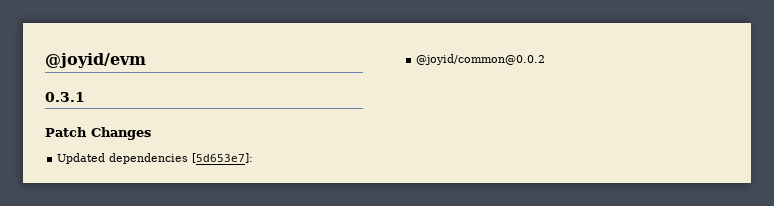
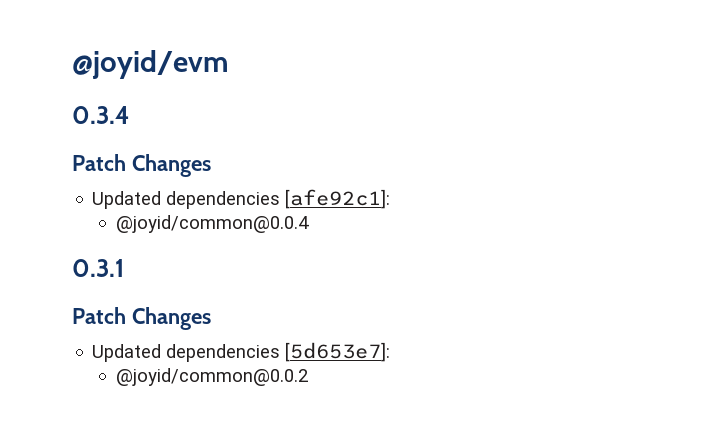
+ 0.3.4
+ Patch Changes
+ Updated dependencies [afe92c1]:
+ @joyid/common@0.0.4

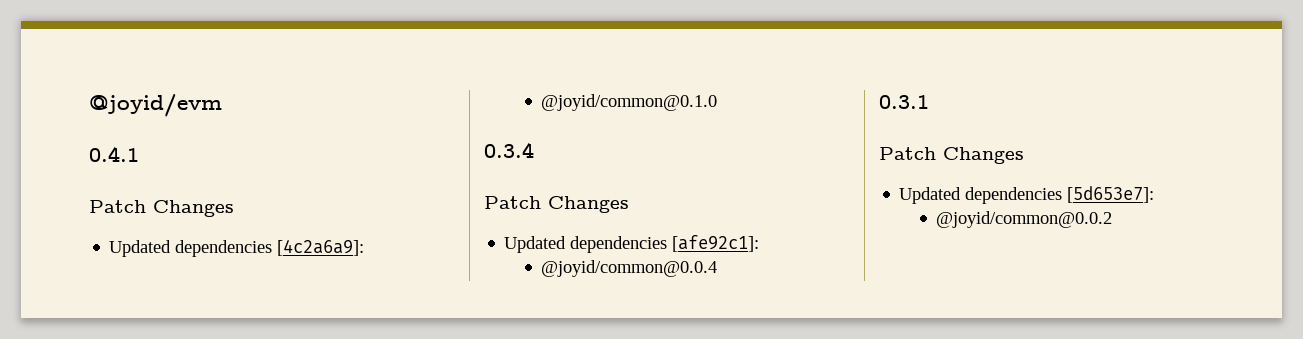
+ 0.4.1
+ Patch Changes
+ Updated dependencies [4c2a6a9]:
+ @joyid/common@0.1.0

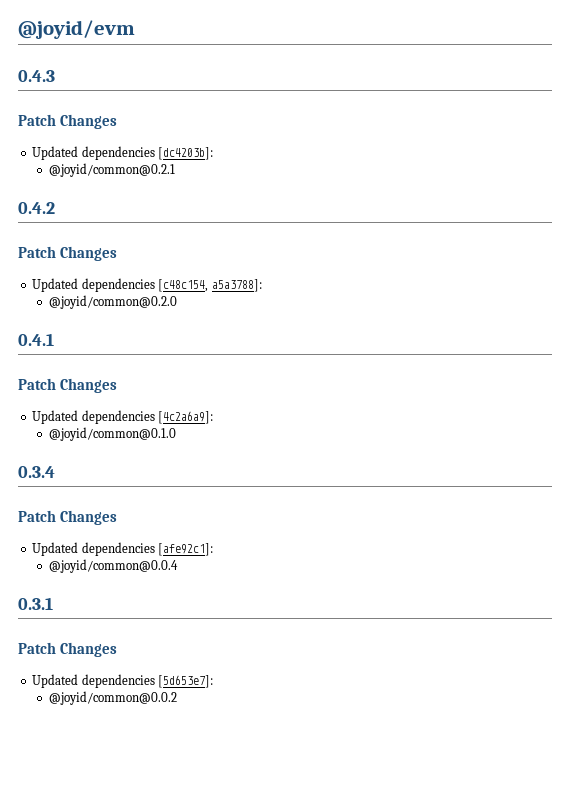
+ 0.4.3
+ Patch Changes
+ Updated dependencies [dc4203b]:
+ @joyid/common@0.2.1
+ 0.4.2
+ Patch Changes
+ Updated dependencies [c48c154, a5a3788]:
+ @joyid/common@0.2.0

